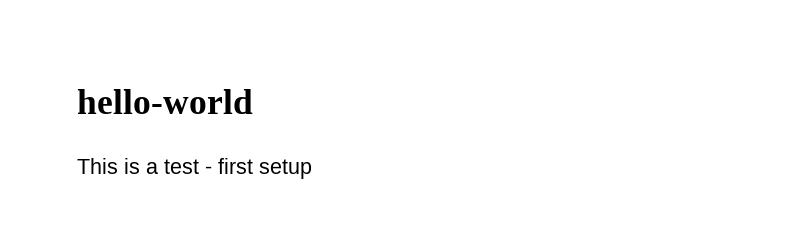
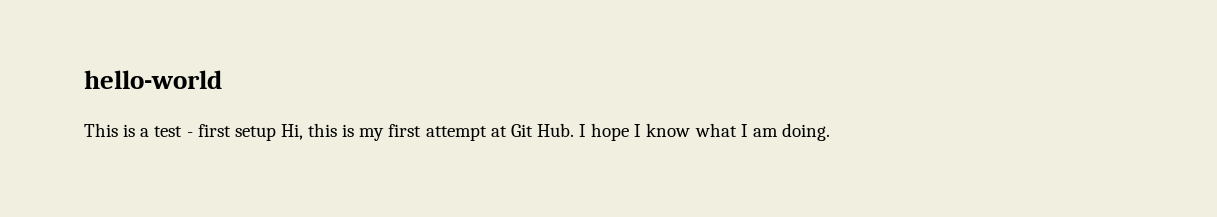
- This is a test - first setup
+ This is a test - first setup Hi, this is my first attempt at Git Hub. I hope I know what I am doing.

